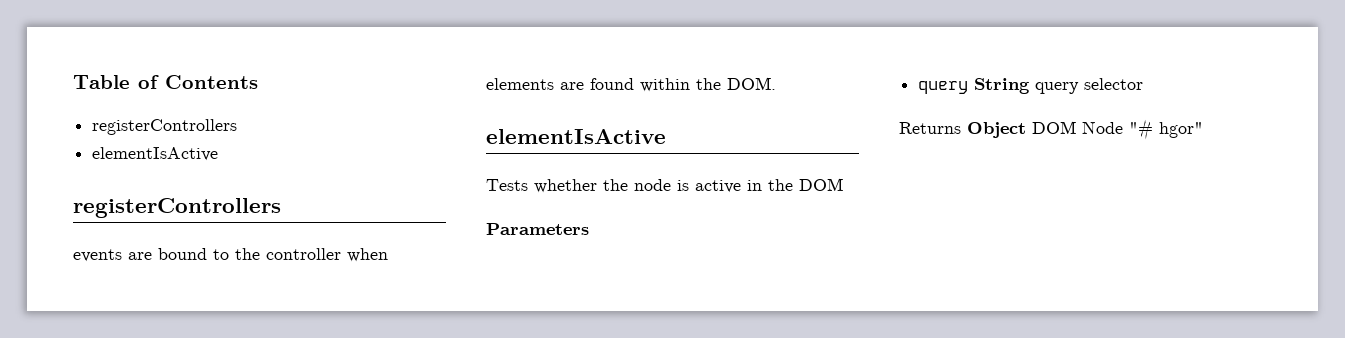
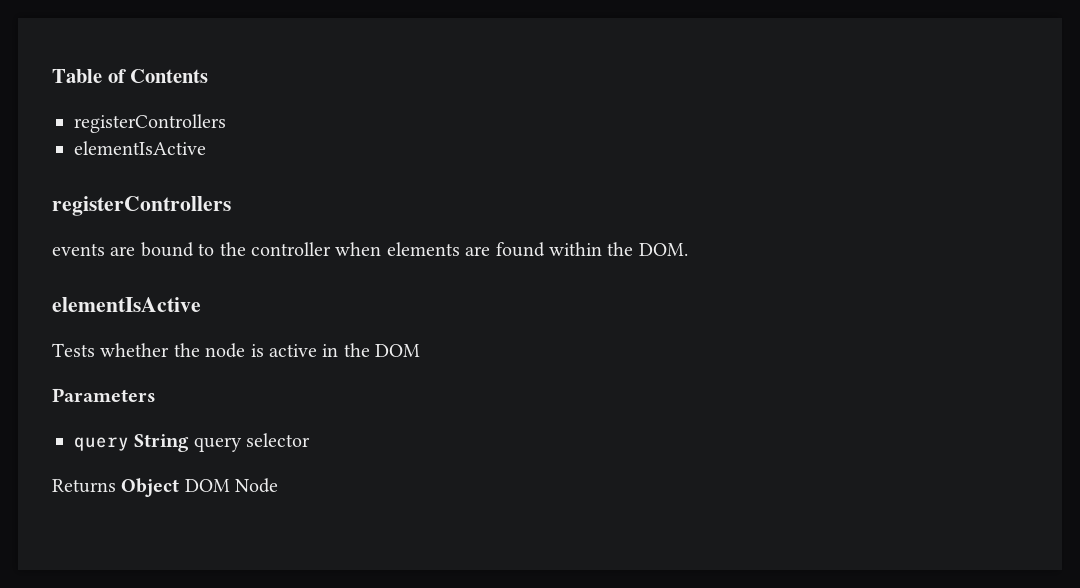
- Returns Object DOM Node "# hgor"
+ Returns Object DOM Node

